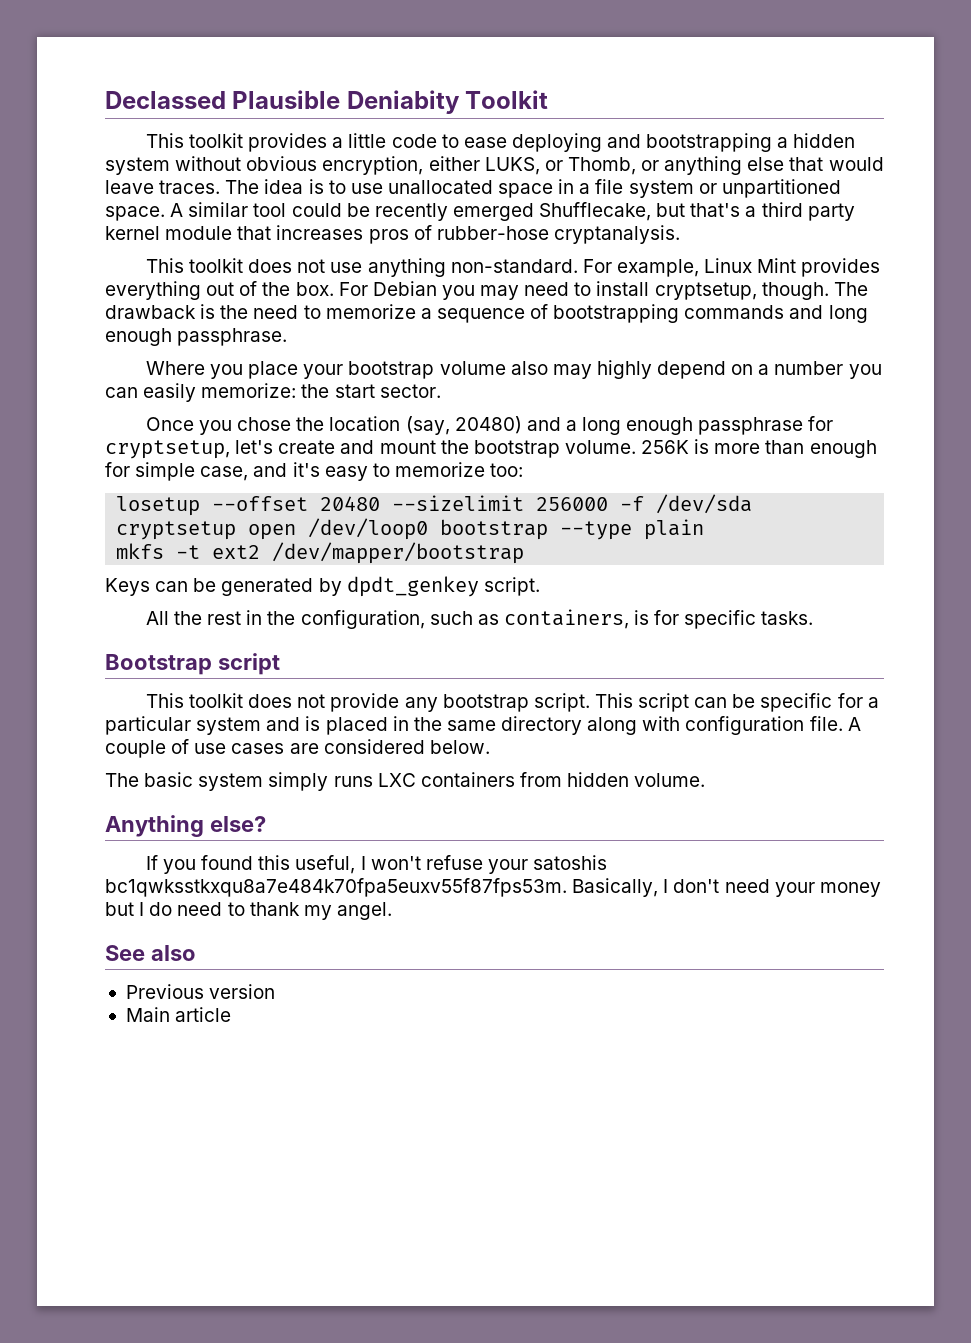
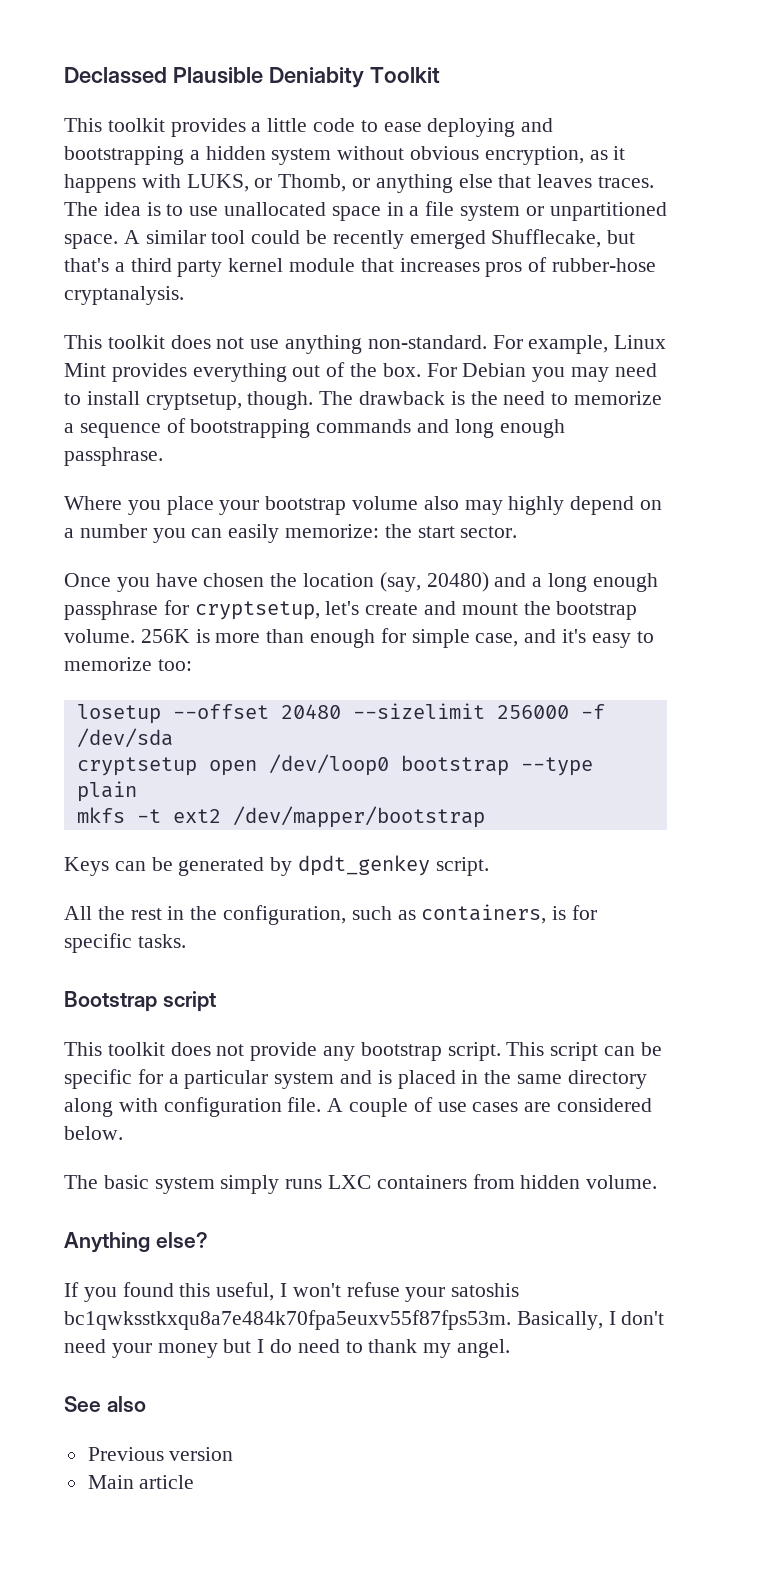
- This toolkit provides a little code to ease deploying and bootstrapping a hidden system without obvious encryption, either LUKS, or Thomb, or anything else that would leave traces.
+ This toolkit provides a little code to ease deploying and bootstrapping a hidden system without obvious encryption, as it happens with LUKS, or Thomb, or anything else that leaves traces.
- Once you chose the location (say, 20480) and a long enough passphrase for cryptsetup, let's create and mount the bootstrap volume.
+ Once you have chosen the location (say, 20480) and a long enough passphrase for cryptsetup, let's create and mount the bootstrap volume.

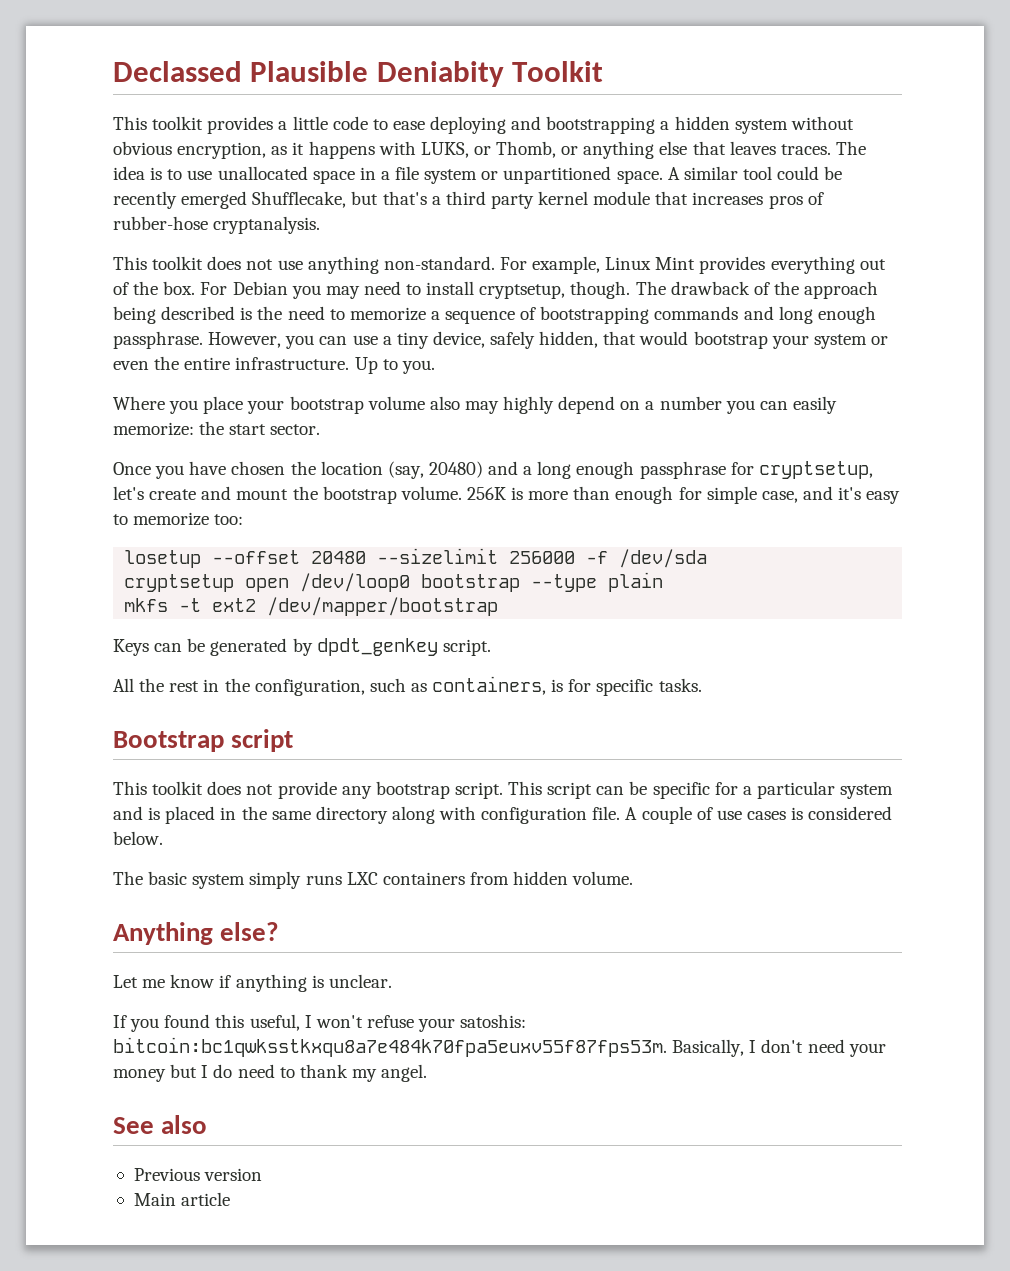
- The drawback is the need to memorize a sequence of bootstrapping commands and long enough passphrase.
+ The drawback of the approach being described is the need to memorize a sequence of bootstrapping commands and long enough passphrase. However, you can use a tiny device, safely hidden, that would bootstrap your system or even the entire infrastructure. Up to you.
- A couple of use cases are considered below.
+ A couple of use cases is considered below.
+ Let me know if anything is unclear.
- If you found this useful, I won't refuse your satoshis bc1qwksstkxqu8a7e484k70fpa5euxv55f87fps53m.
+ If you found this useful, I won't refuse your satoshis: bitcoin:bc1qwksstkxqu8a7e484k70fpa5euxv55f87fps53m.

